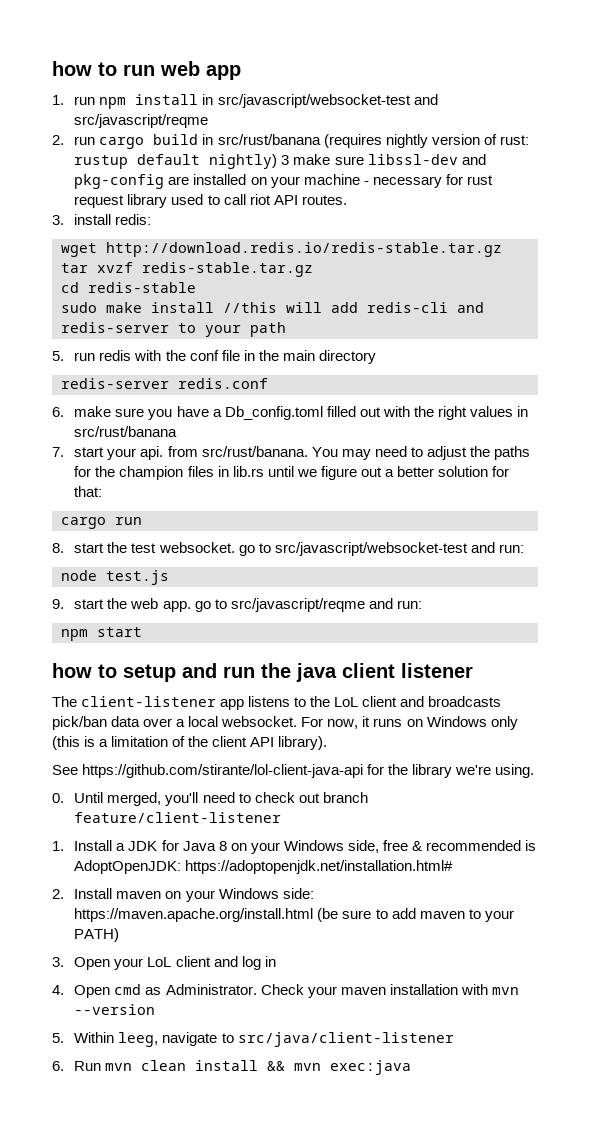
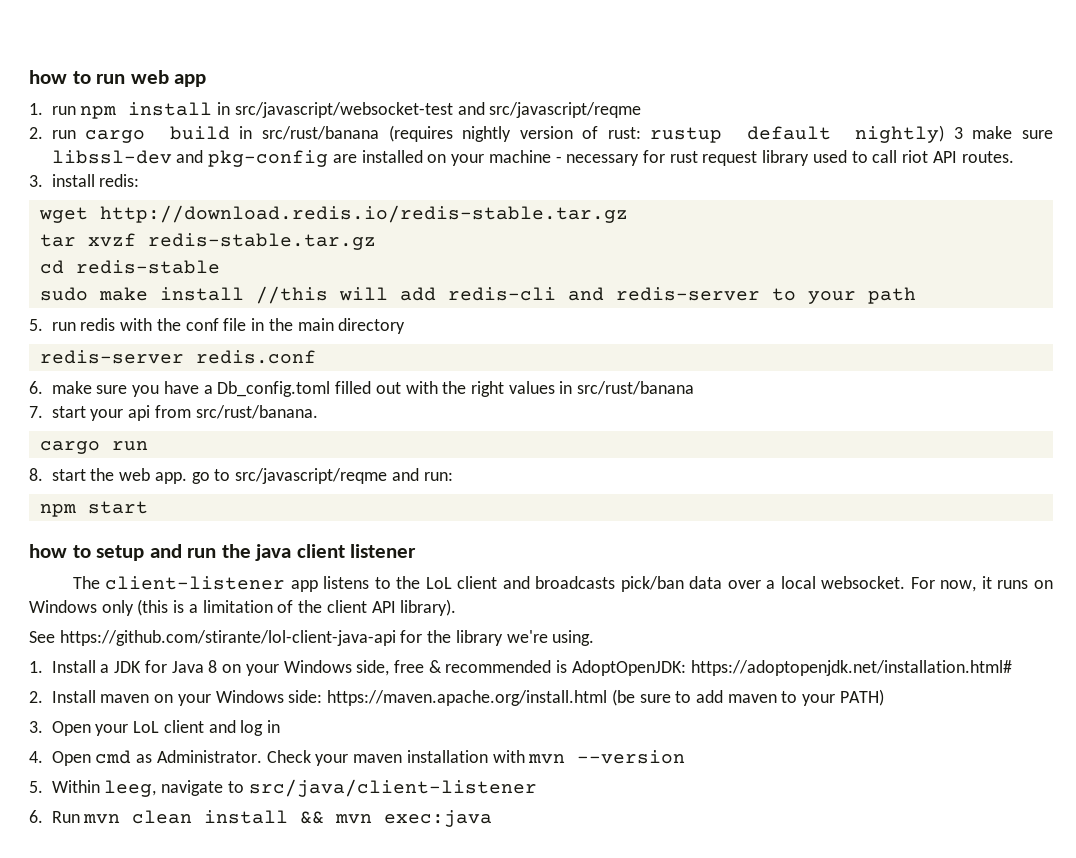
- 7. start your api. from src/rust/banana. You may need to adjust the paths for the champion files in lib.rs until we figure out a better solution for that:
+ 7. start your api from src/rust/banana.
  cargo run
- 8. start the test websocket. go to src/javascript/websocket-test and run:
- node test.js
- 9. start the web app. go to src/javascript/reqme and run:
+ 8. start the web app. go to src/javascript/reqme and run:
- 0. Until merged, you'll need to check out branch feature/client-listener

